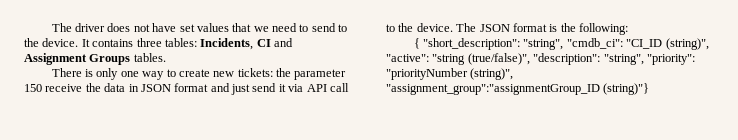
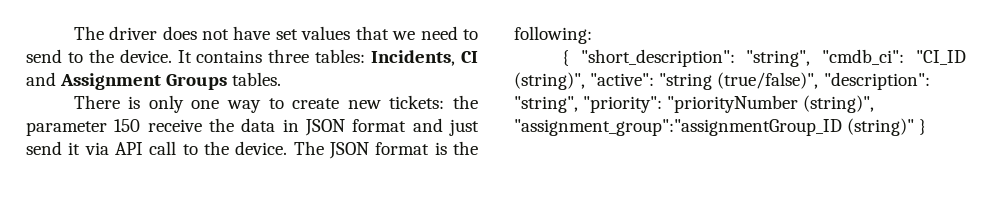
- { "short_description": "string", "cmdb_ci": "CI_ID (string)", "active": "string (true/false)", "description": "string", "priority": "priorityNumber (string)", "assignment_group":"assignmentGroup_ID (string)"}
+ { "short_description": "string", "cmdb_ci": "CI_ID (string)", "active": "string (true/false)", "description": "string", "priority": "priorityNumber (string)", "assignment_group":"assignmentGroup_ID (string)" }

